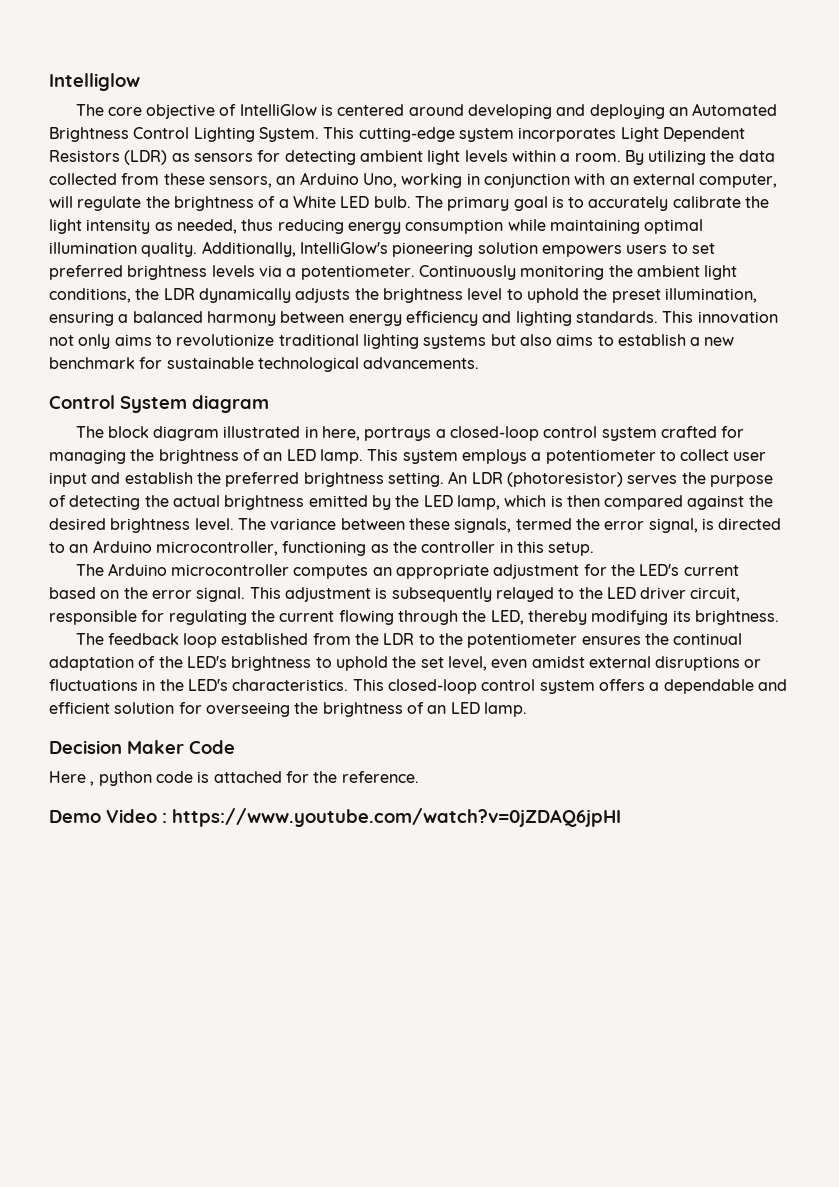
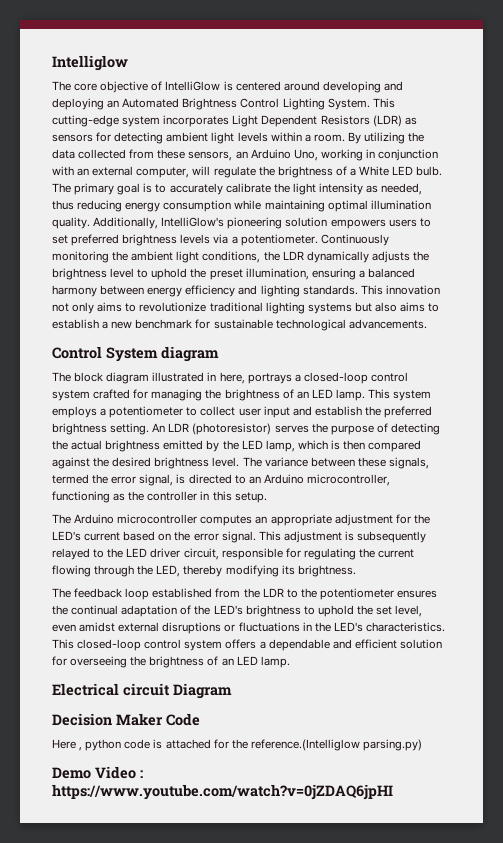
+ Electrical circuit Diagram
- Here , python code is attached for the reference.
+ Here , python code is attached for the reference.(Intelliglow parsing.py)

